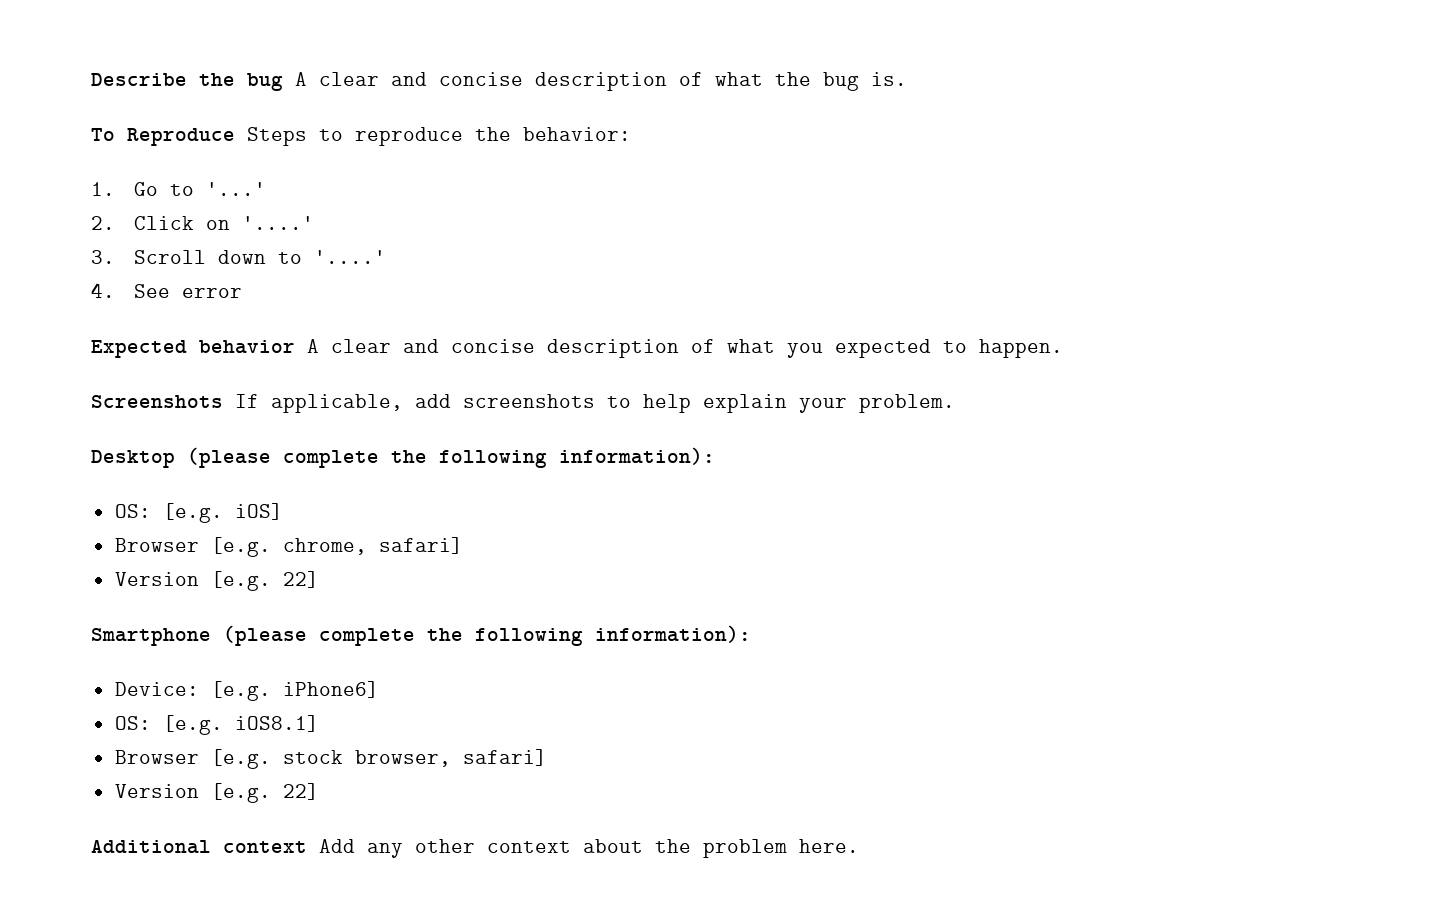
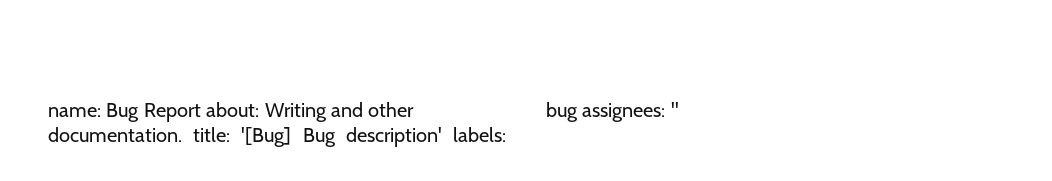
- Describe the bug A clear and concise description of what the bug is.
- To Reproduce Steps to reproduce the behavior:
- 1. Go to '...'
- 2. Click on '....'
- 3. Scroll down to '....'
- 4. See error
- Expected behavior A clear and concise description of what you expected to happen.
- Screenshots If applicable, add screenshots to help explain your problem.
- Desktop (please complete the following information):
- OS: [e.g. iOS]
- Browser [e.g. chrome, safari]
- Version [e.g. 22]
- Smartphone (please complete the following information):
- Device: [e.g. iPhone6]
- OS: [e.g. iOS8.1]
- Browser [e.g. stock browser, safari]
- Version [e.g. 22]
- Additional context Add any other context about the problem here.
+ name: Bug Report about: Writing and other documentation. title: '[Bug] Bug description' labels: bug assignees: ''

